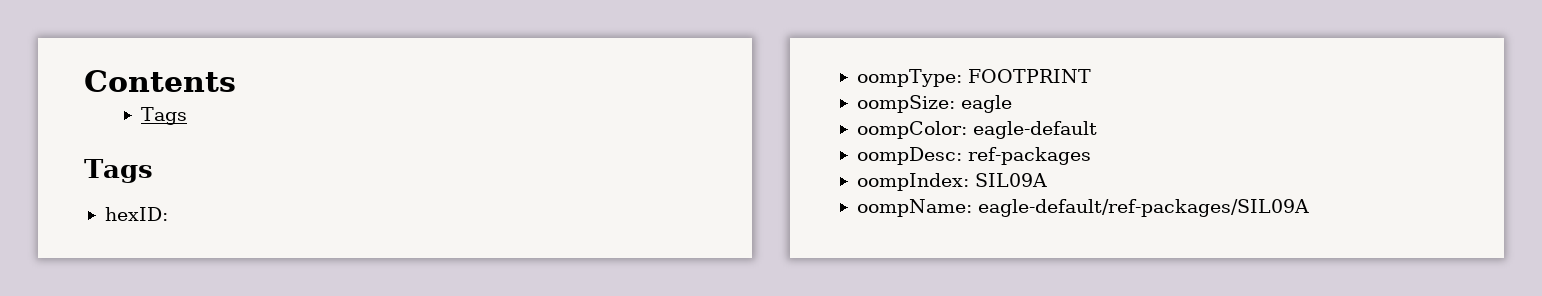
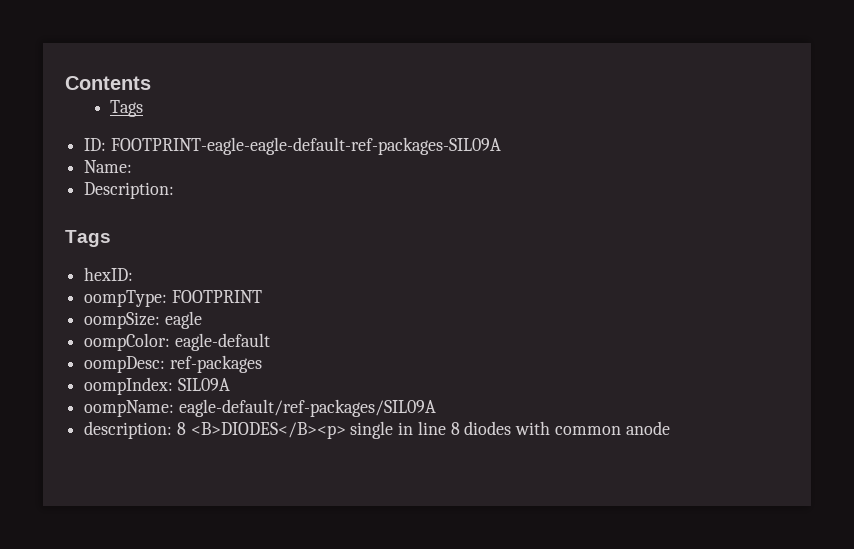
+ ID: FOOTPRINT-eagle-eagle-default-ref-packages-SIL09A
+ Name:
+ Description:
+ description: 8 <B>DIODES</B><p> single in line 8 diodes with common anode

